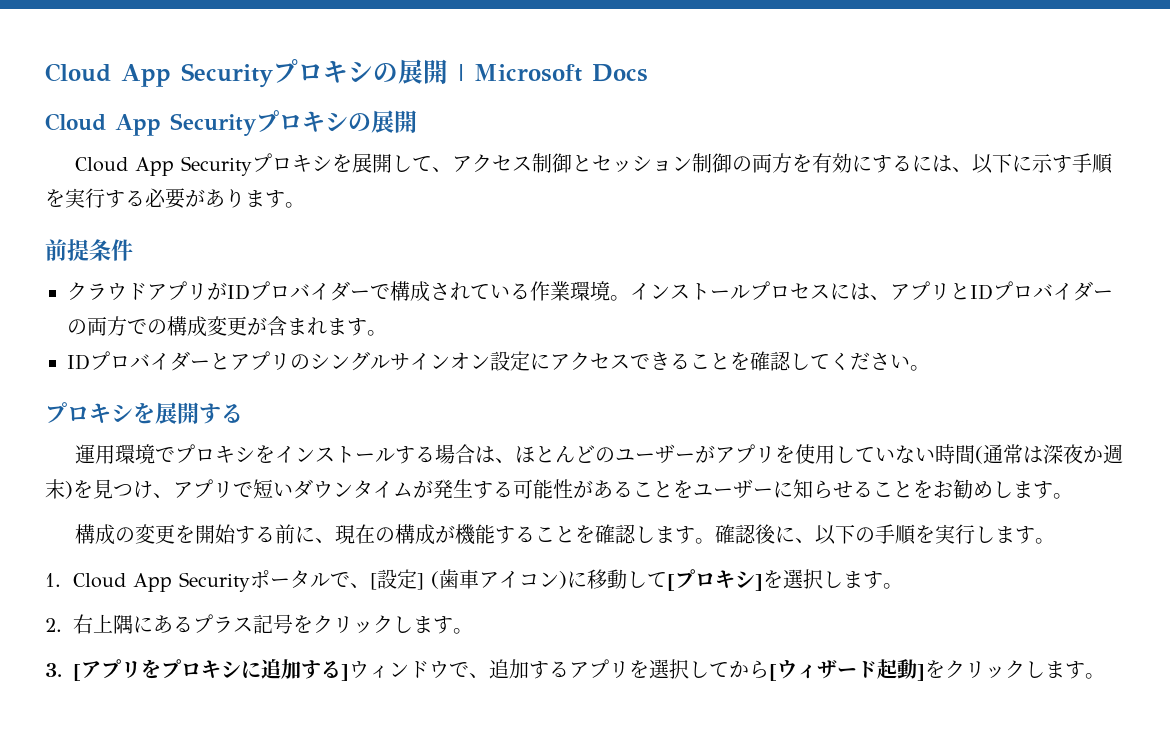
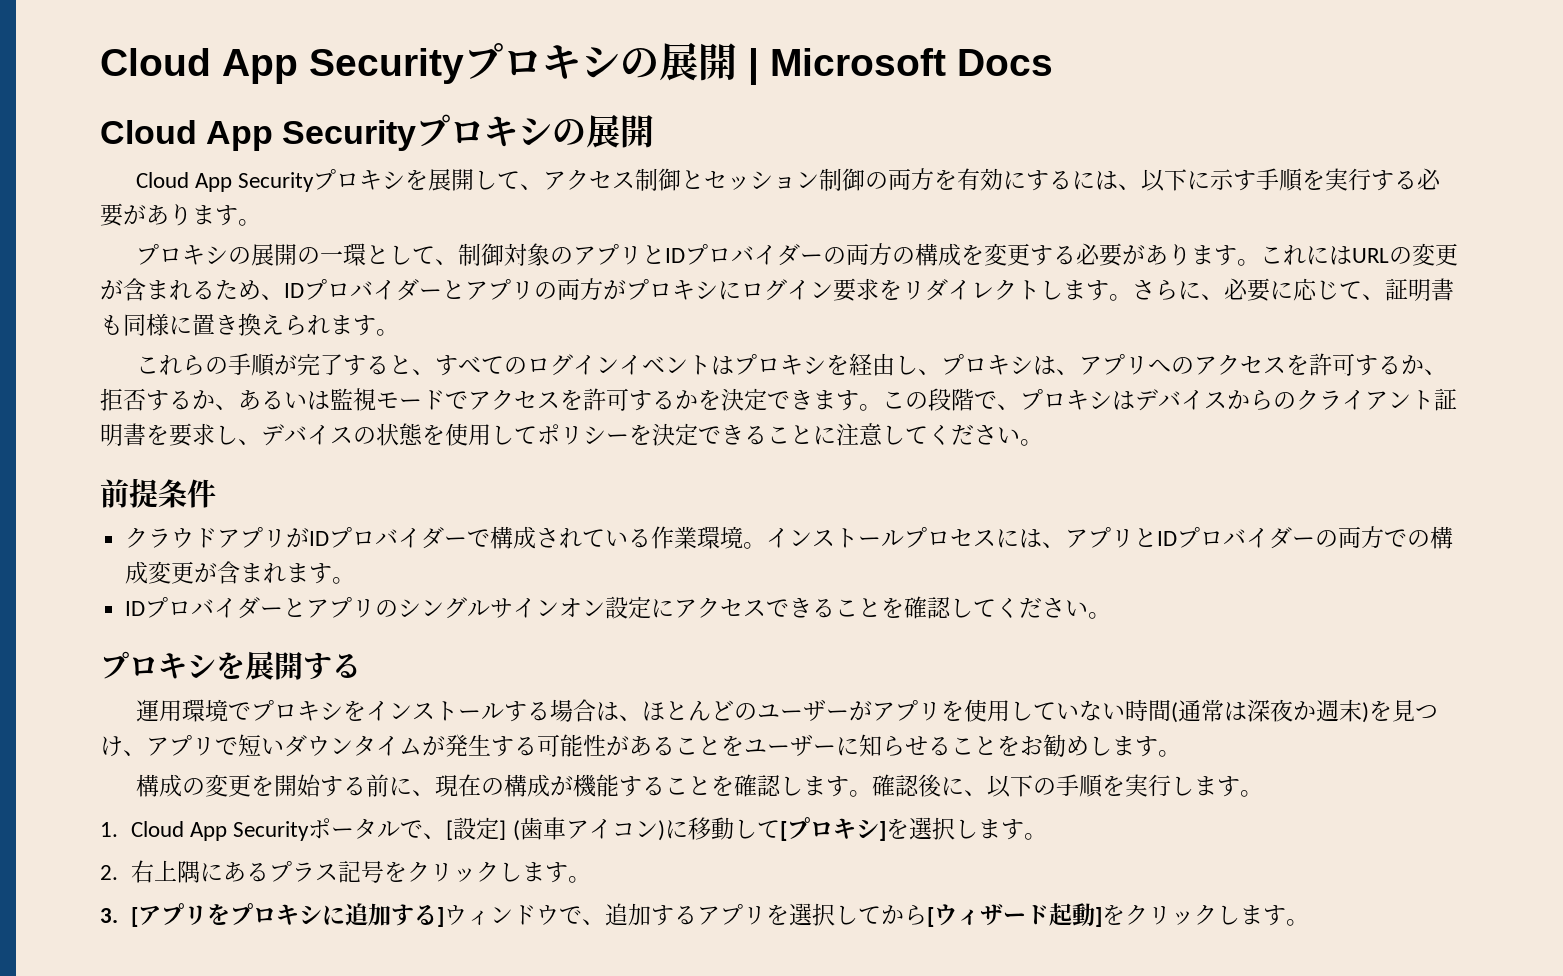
+ プロキシの展開の一環として、制御対象のアプリとIDプロバイダーの両方の構成を変更する必要があります。これにはURLの変更が含まれるため、IDプロバイダーとアプリの両方がプロキシにログイン要求をリダイレクトします。さらに、必要に応じて、証明書も同様に置き換えられます。
+ これらの手順が完了すると、すべてのログインイベントはプロキシを経由し、プロキシは、アプリへのアクセスを許可するか、拒否するか、あるいは監視モードでアクセスを許可するかを決定できます。この段階で、プロキシはデバイスからのクライアント証明書を要求し、デバイスの状態を使用してポリシーを決定できることに注意してください。

